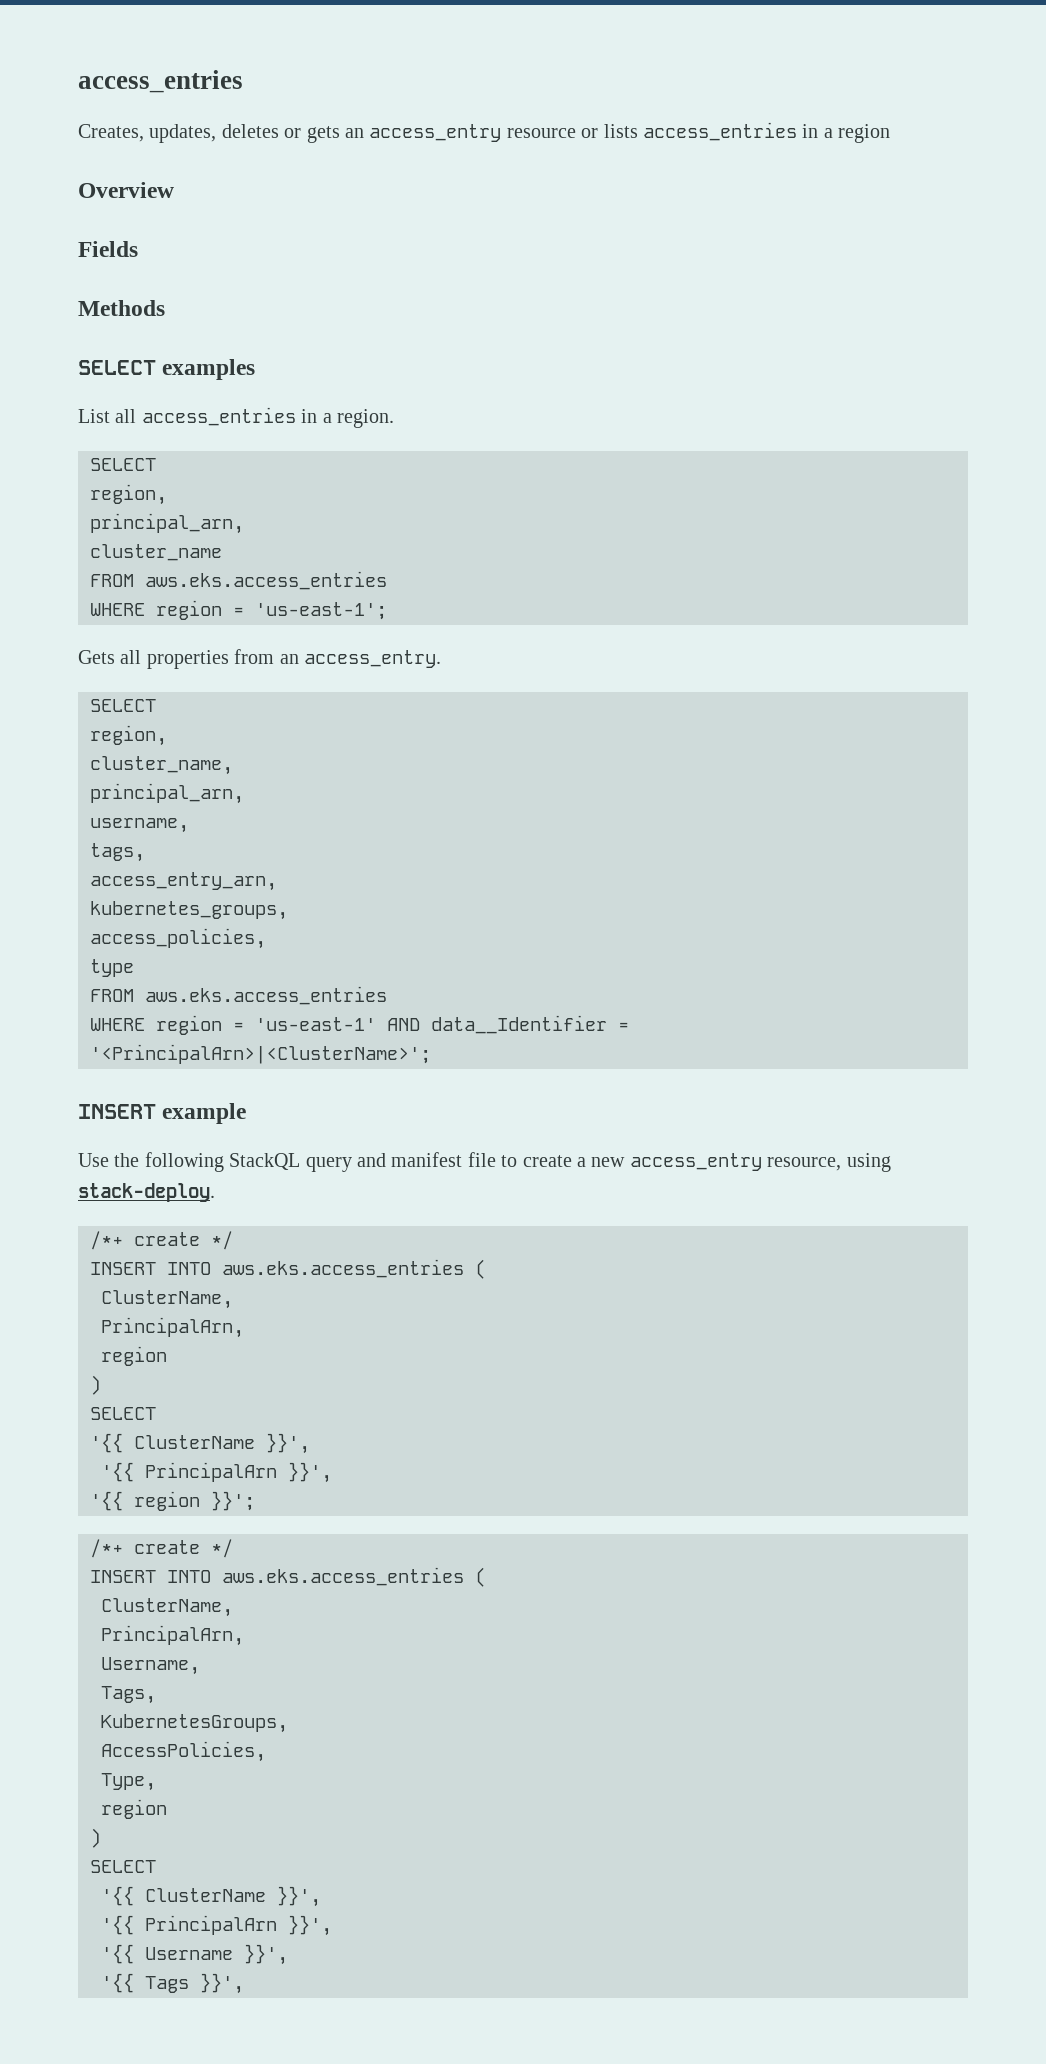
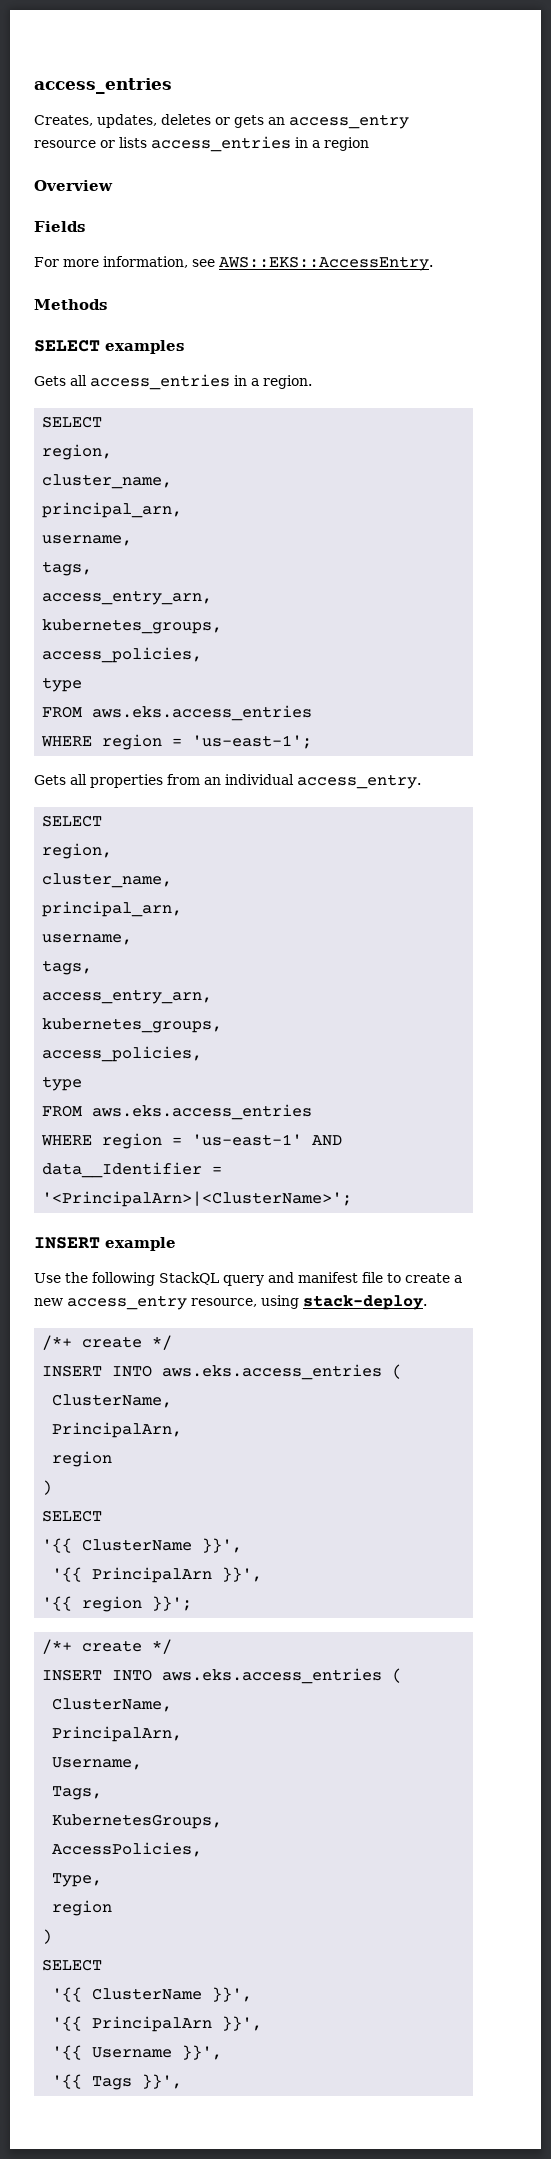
+ For more information, see AWS::EKS::AccessEntry.
- List all access_entries in a region.
+ Gets all access_entries in a region.
  SELECT
  region,
+ cluster_name,
  principal_arn,
- cluster_name
+ username,
+ tags,
+ access_entry_arn,
+ kubernetes_groups,
+ access_policies,
+ type
- Gets all properties from an access_entry.
+ Gets all properties from an individual access_entry.

